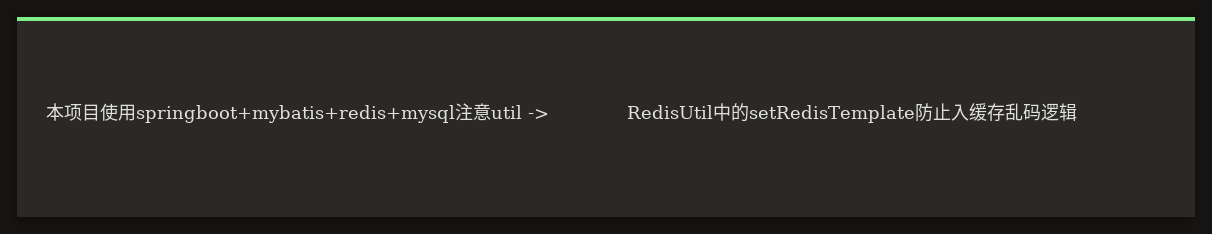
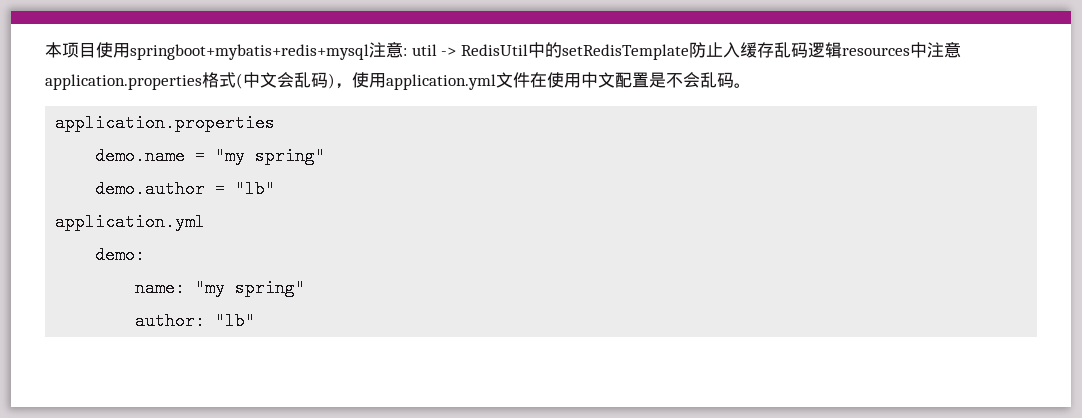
- 本项目使用springboot+mybatis+redis+mysql注意util -> RedisUtil中的setRedisTemplate防止入缓存乱码逻辑
+ 本项目使用springboot+mybatis+redis+mysql注意: util -> RedisUtil中的setRedisTemplate防止入缓存乱码逻辑resources中注意application.properties格式(中文会乱码)，使用application.yml文件在使用中文配置是不会乱码。
+ application.properties
+ demo.name = "my spring"
+ demo.author = "lb"
+ application.yml
+ demo:
+ name: "my spring"
+ author: "lb"

